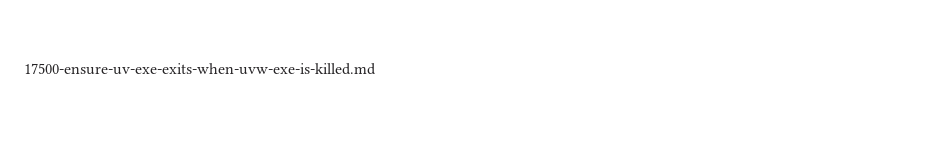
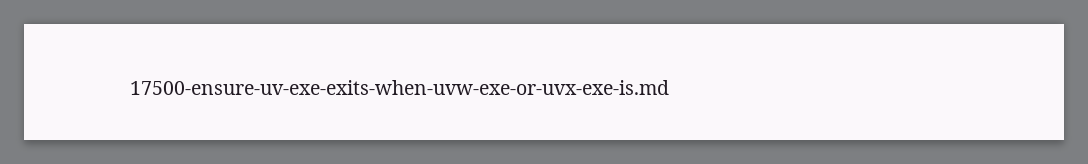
- 17500-ensure-uv-exe-exits-when-uvw-exe-is-killed.md
+ 17500-ensure-uv-exe-exits-when-uvw-exe-or-uvx-exe-is.md

